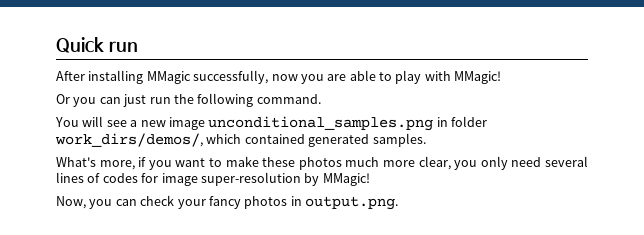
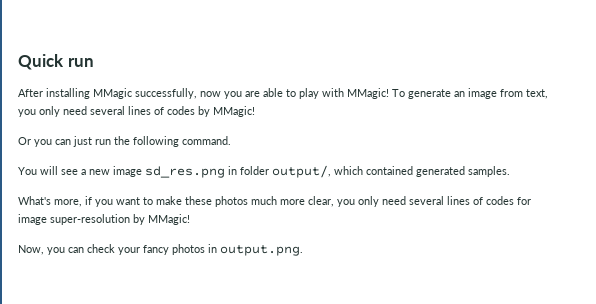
+ To generate an image from text, you only need several lines of codes by MMagic!
- You will see a new image unconditional_samples.png in folder work_dirs/demos/, which contained generated samples.
+ You will see a new image sd_res.png in folder output/, which contained generated samples.

